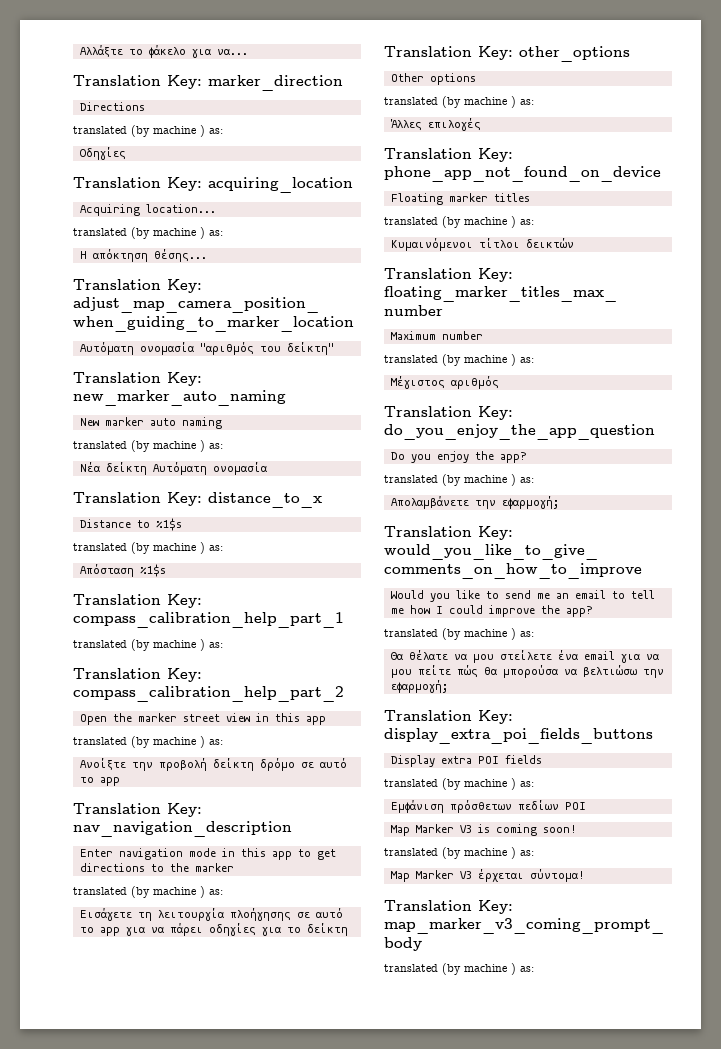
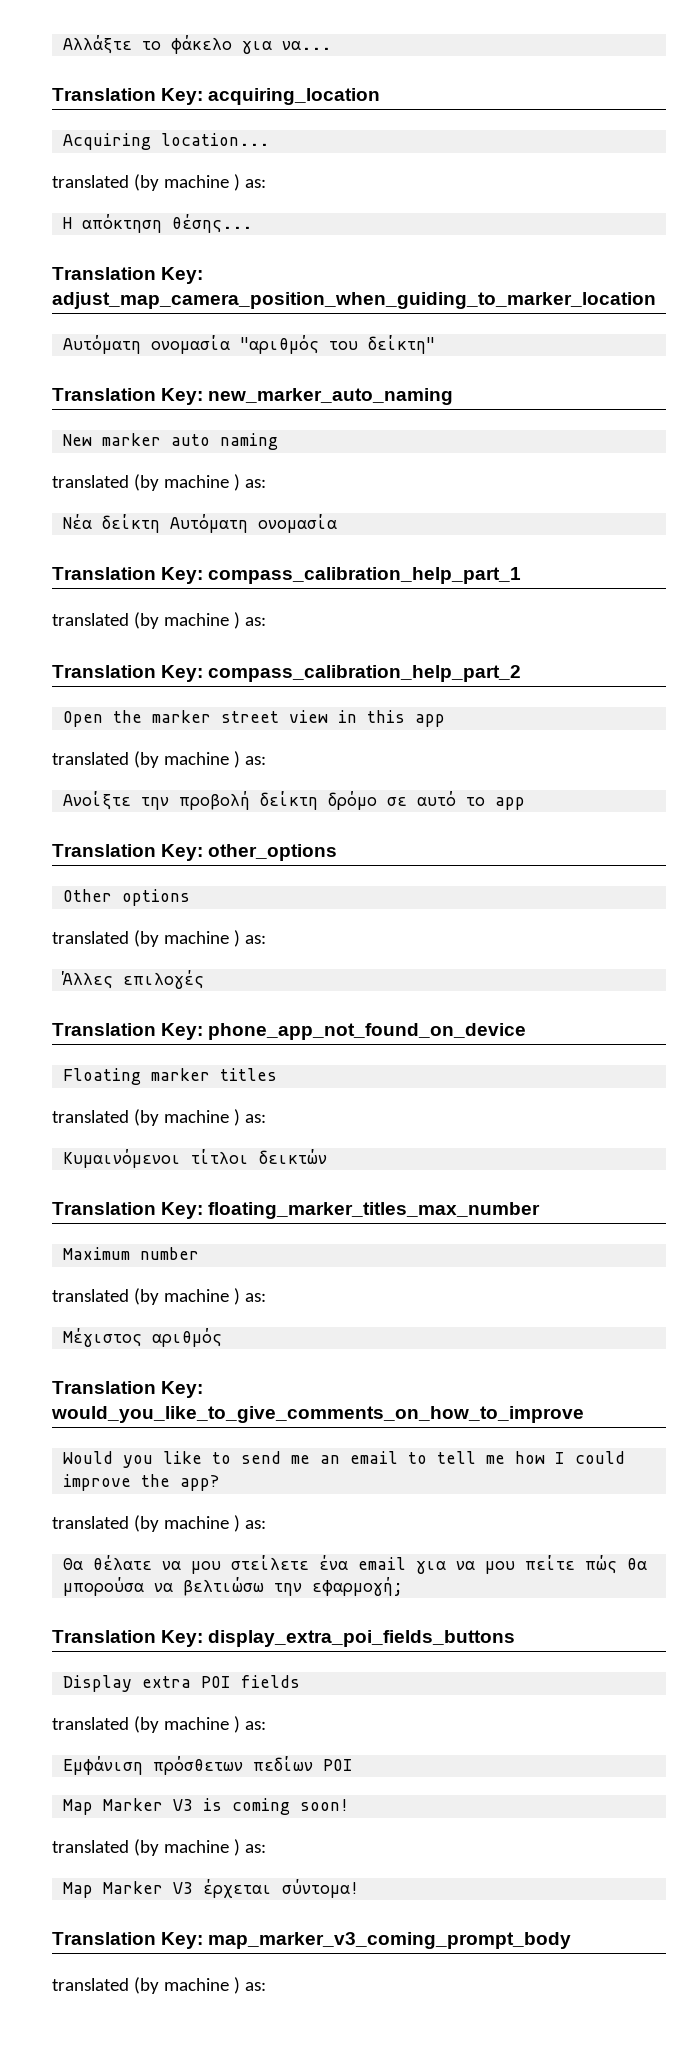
- Translation Key: marker_direction
- Directions
- translated (by machine ) as:
- Οδηγίες
- Translation Key: distance_to_x
- Distance to %1$s
- translated (by machine ) as:
- Απόσταση %1$s
- Translation Key: nav_navigation_description
- Enter navigation mode in this app to get directions to the marker
- translated (by machine ) as:
- Εισάγετε τη λειτουργία πλοήγησης σε αυτό το app για να πάρει οδηγίες για το δείκτη
- Translation Key: do_you_enjoy_the_app_question
- Do you enjoy the app?
- translated (by machine ) as:
- Απολαμβάνετε την εφαρμογή;

